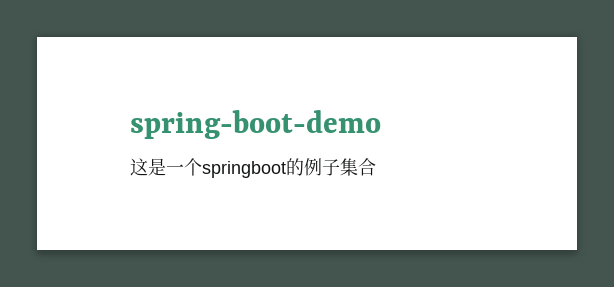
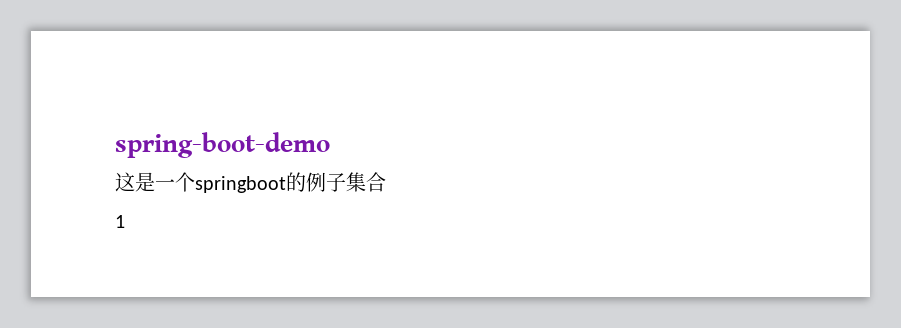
+ 1

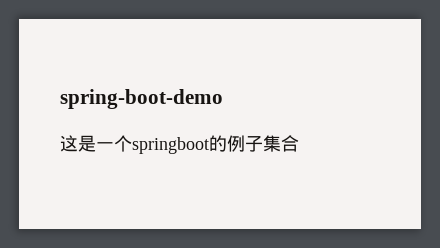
- 1

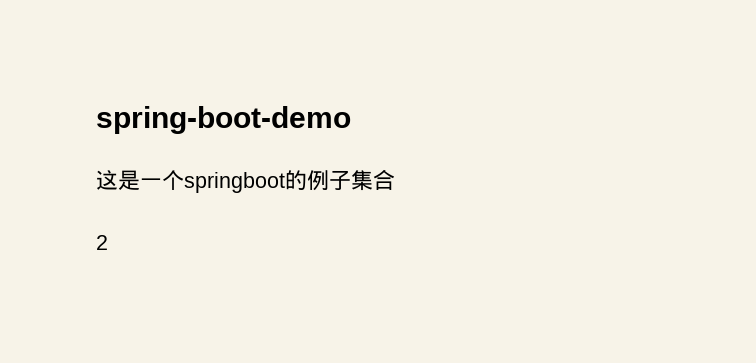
+ 2

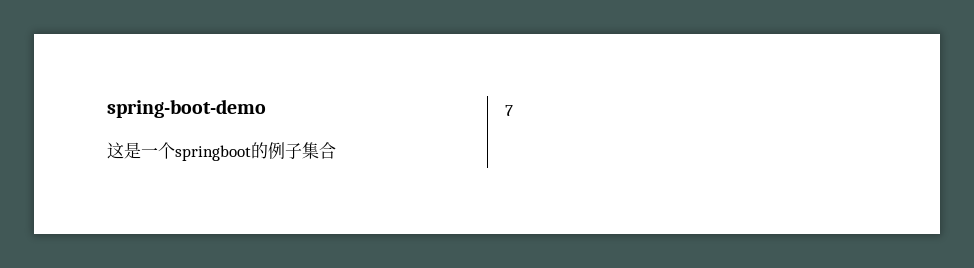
- 2
+ 7

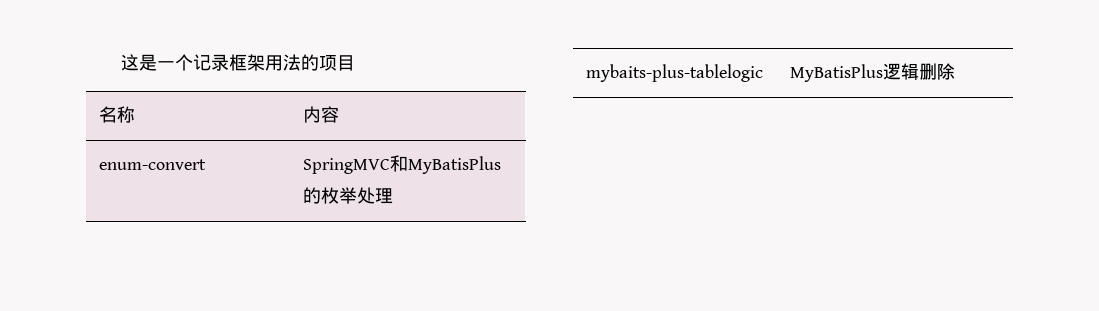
- spring-boot-demo
- 这是一个springboot的例子集合
- 7
+ 这是一个记录框架用法的项目
+ 名称 | 内容
+ enum-convert | SpringMVC和MyBatisPlus的枚举处理
+ mybaits-plus-tablelogic | MyBatisPlus逻辑删除

